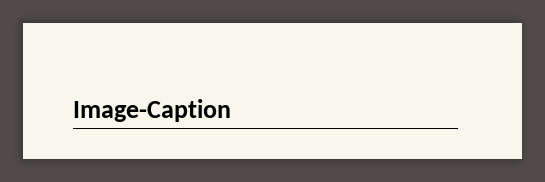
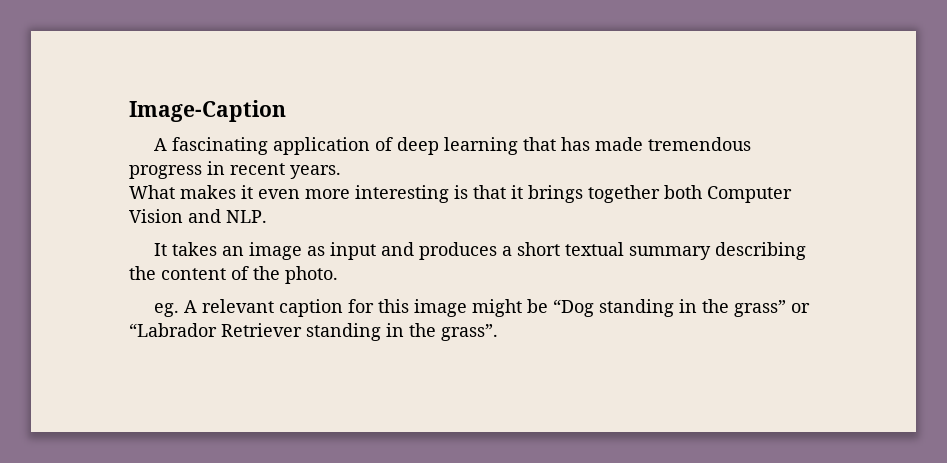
+ A fascinating application of deep learning that has made tremendous progress in recent years.
+ What makes it even more interesting is that it brings together both Computer Vision and NLP.
+ It takes an image as input and produces a short textual summary describing the content of the photo.
+ eg. A relevant caption for this image might be “Dog standing in the grass” or “Labrador Retriever standing in the grass”.

